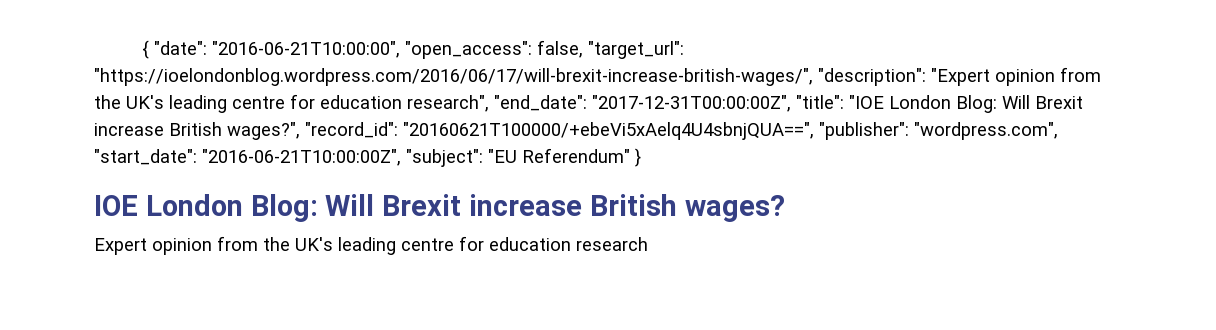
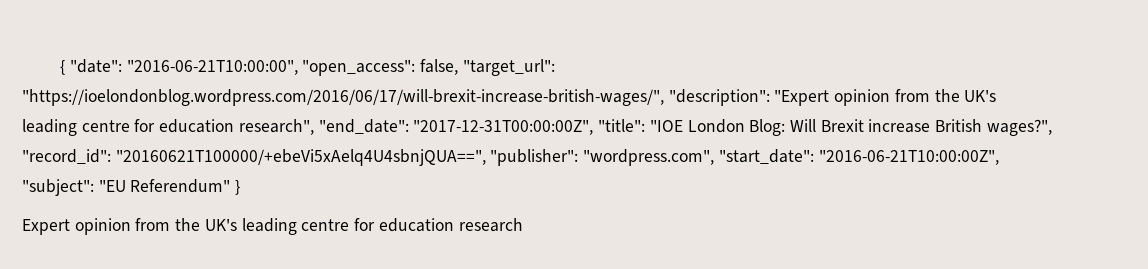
- IOE London Blog: Will Brexit increase British wages?

